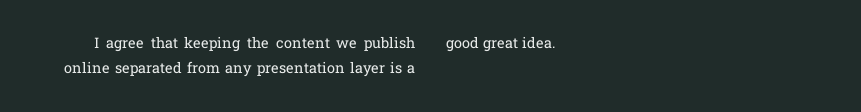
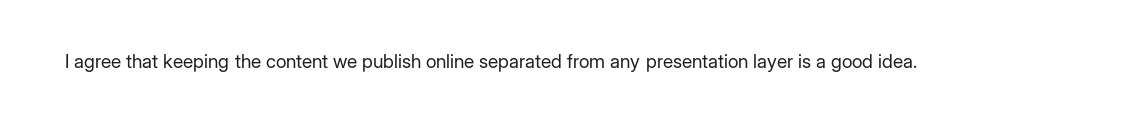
- I agree that keeping the content we publish online separated from any presentation layer is a good great idea.
+ I agree that keeping the content we publish online separated from any presentation layer is a good idea.

